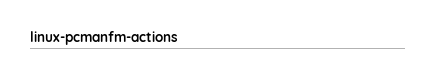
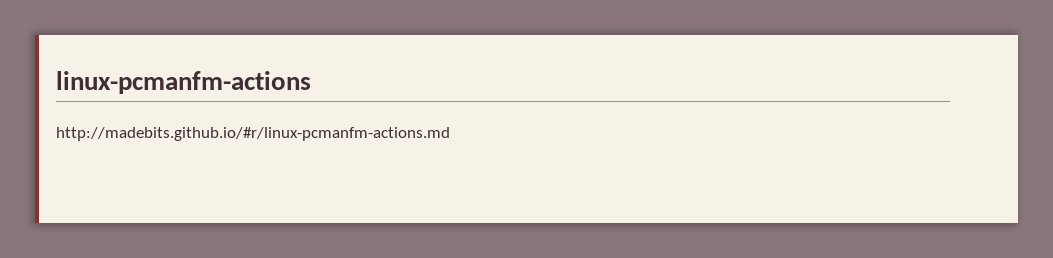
+ http://madebits.github.io/#r/linux-pcmanfm-actions.md

